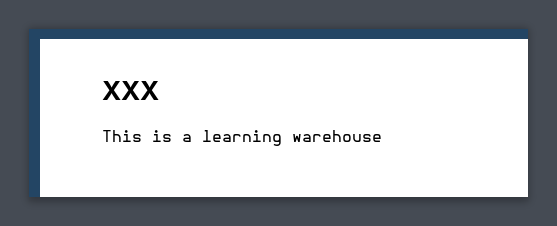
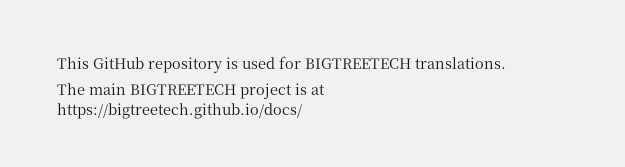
- XXX
- This is a learning warehouse
+ This GitHub repository is used for BIGTREETECH translations.
+ The main BIGTREETECH project is at https://bigtreetech.github.io/docs/

